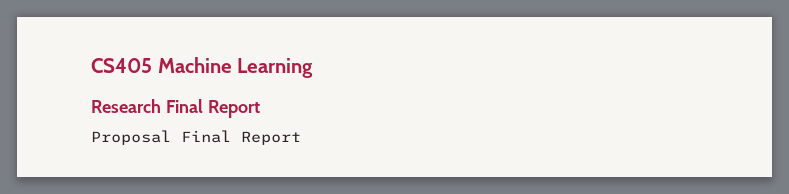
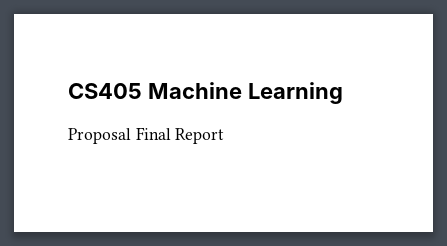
- Research Final Report

